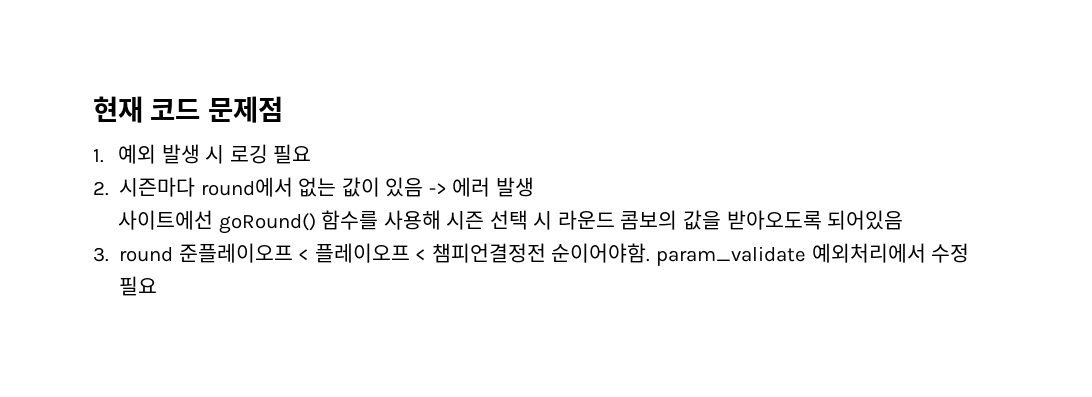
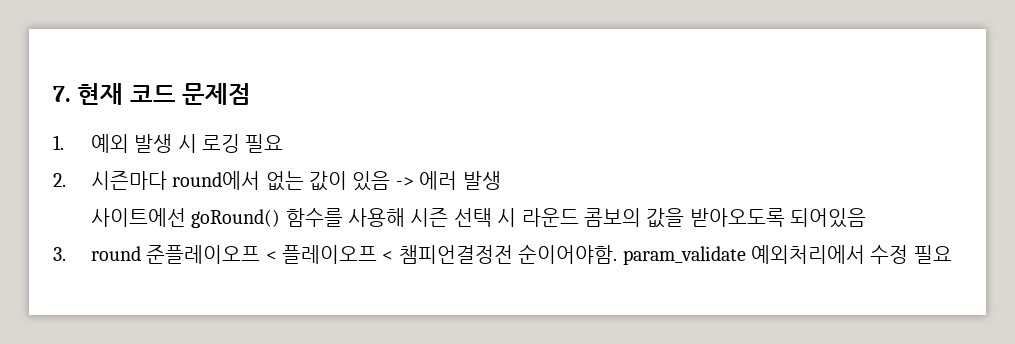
- 현재 코드 문제점
+ 7. 현재 코드 문제점

